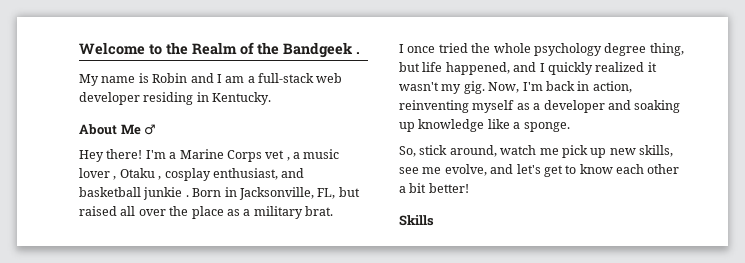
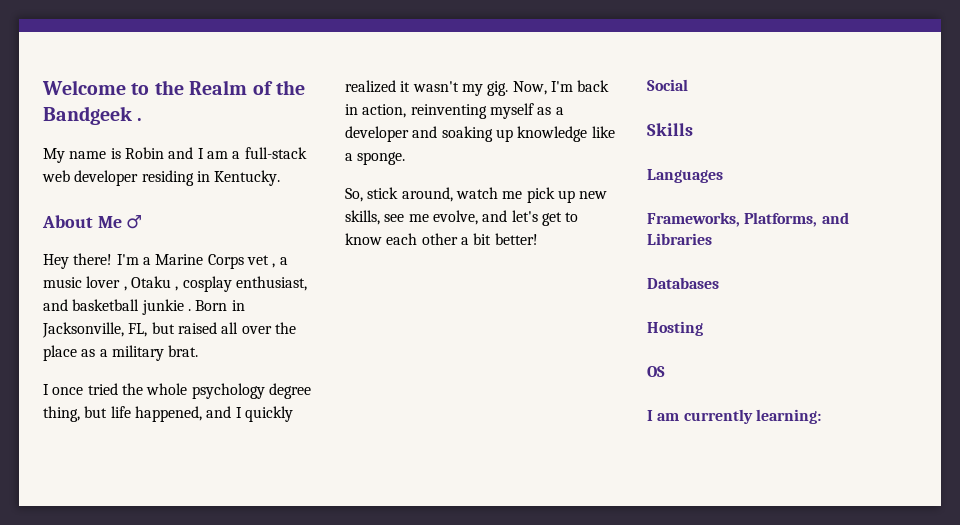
+ Social
+ Languages
+ Frameworks, Platforms, and Libraries
+ Databases
+ Hosting
+ OS
+ I am currently learning:

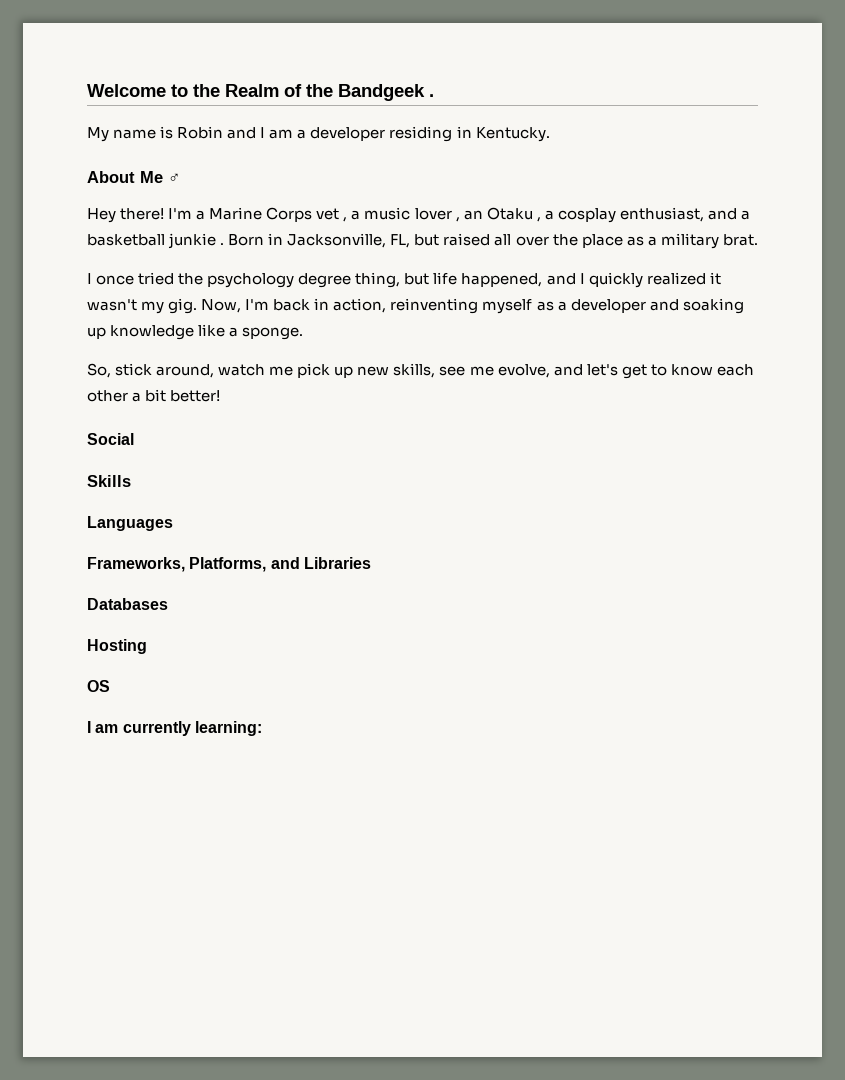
- My name is Robin and I am a full-stack web developer residing in Kentucky.
+ My name is Robin and I am a developer residing in Kentucky.
- I'm a Marine Corps vet , a music lover , Otaku , cosplay enthusiast, and basketball junkie .
+ I'm a Marine Corps vet , a music lover , an Otaku , a cosplay enthusiast, and a basketball junkie .
- I once tried the whole psychology degree thing, but life happened, and I quickly realized it wasn't my gig.
+ I once tried the psychology degree thing, but life happened, and I quickly realized it wasn't my gig.

